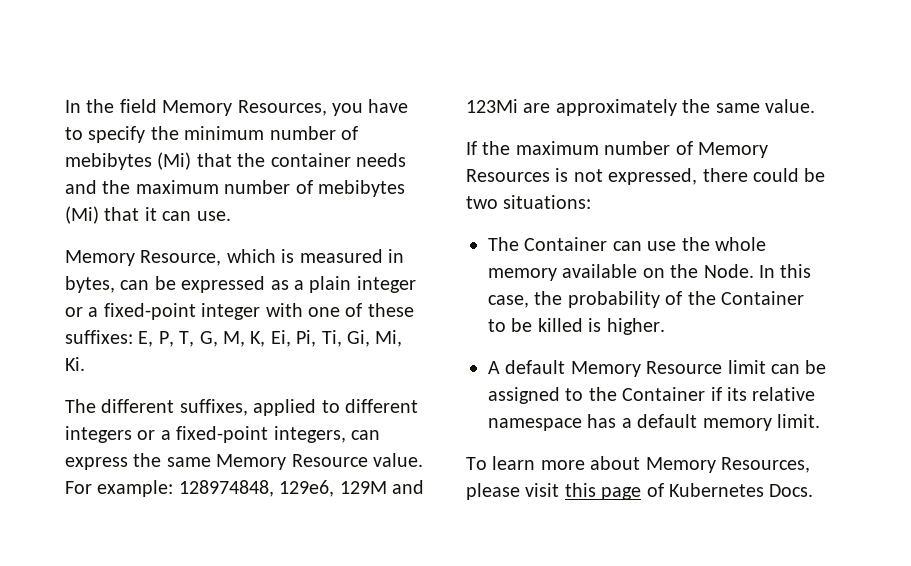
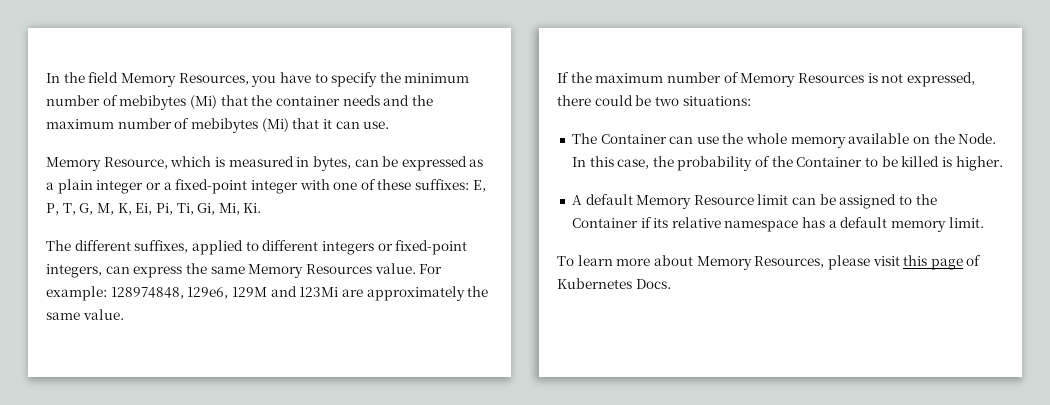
- The different suffixes, applied to different integers or a fixed-point integers, can express the same Memory Resource value.
+ The different suffixes, applied to different integers or fixed-point integers, can express the same Memory Resources value.

